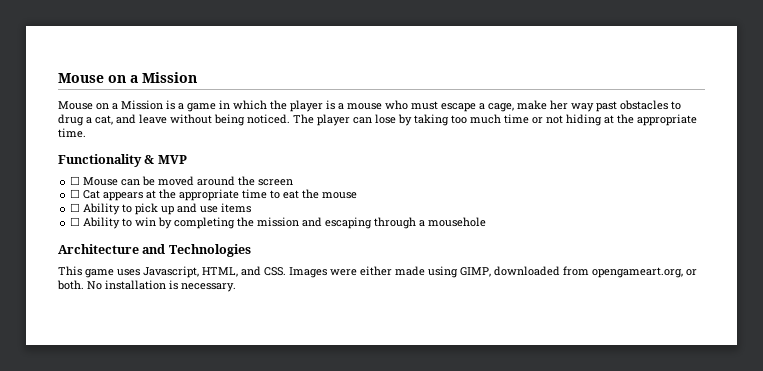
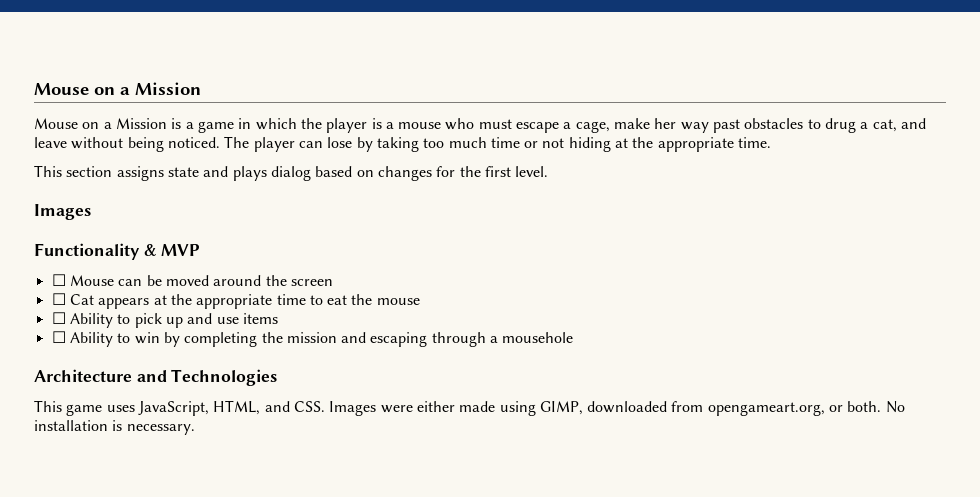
+ This section assigns state and plays dialog based on changes for the first level.
+ Images
- This game uses Javascript, HTML, and CSS. Images were either made using GIMP, downloaded from opengameart.org, or both.
+ This game uses JavaScript, HTML, and CSS. Images were either made using GIMP, downloaded from opengameart.org, or both.

